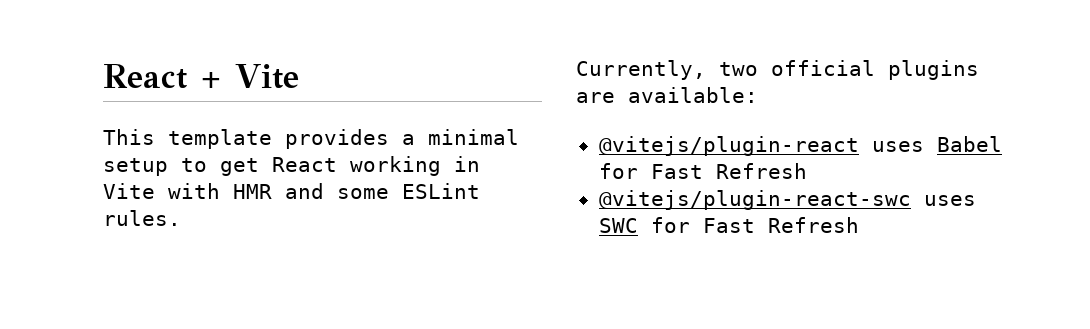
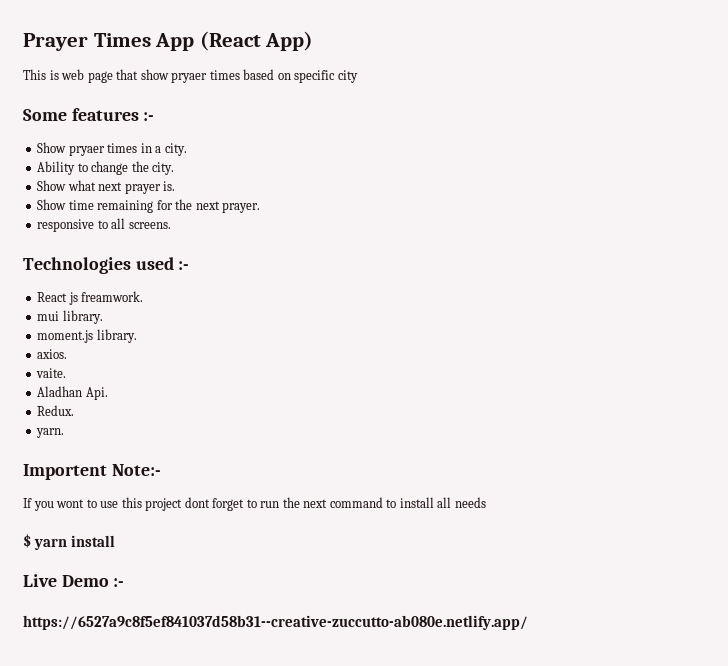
- React + Vite
- This template provides a minimal setup to get React working in Vite with HMR and some ESLint rules.
- Currently, two official plugins are available:
- @vitejs/plugin-react uses Babel for Fast Refresh
- @vitejs/plugin-react-swc uses SWC for Fast Refresh
+ Prayer Times App (React App)
+ This is web page that show pryaer times based on specific city
+ Some features :-
+ Show pryaer times in a city.
+ Ability to change the city.
+ Show what next prayer is.
+ Show time remaining for the next prayer.
+ responsive to all screens.
+ Technologies used :-
+ React js freamwork.
+ mui library.
+ moment.js library.
+ axios.
+ vaite.
+ Aladhan Api.
+ Redux.
+ yarn.
+ Importent Note:-
+ If you wont to use this project dont forget to run the next command to install all needs
+ $ yarn install
+ Live Demo :-
+ https://6527a9c8f5ef841037d58b31--creative-zuccutto-ab080e.netlify.app/

